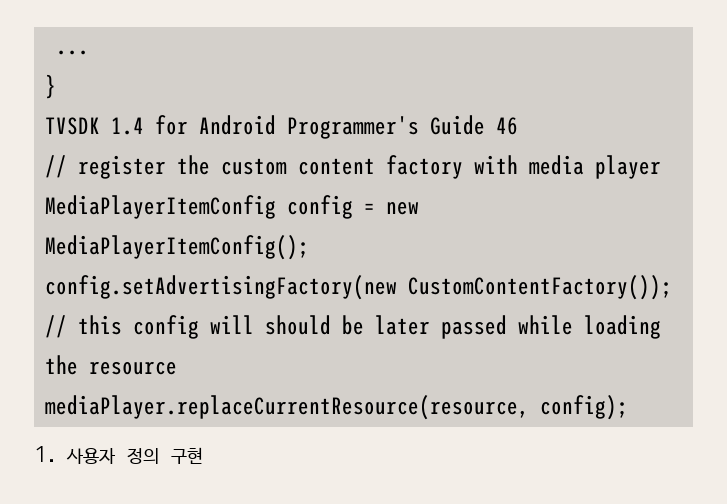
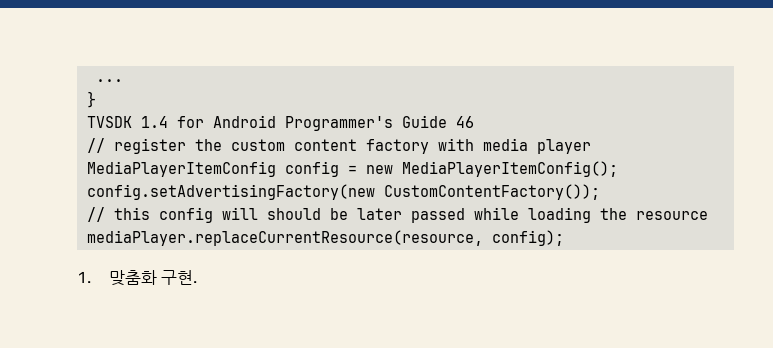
- 1. 사용자 정의 구현
+ 1. 맞춤화 구현.

